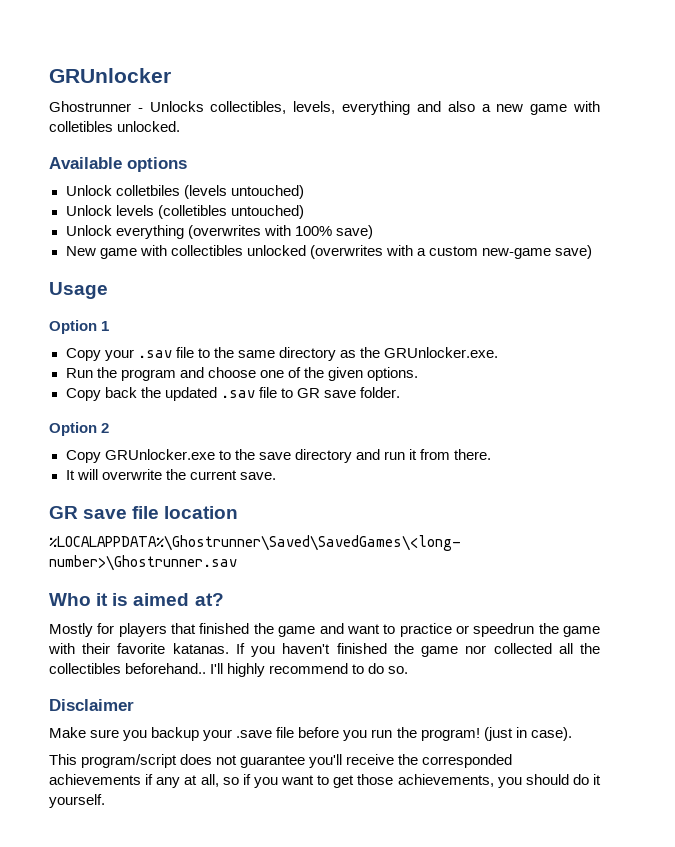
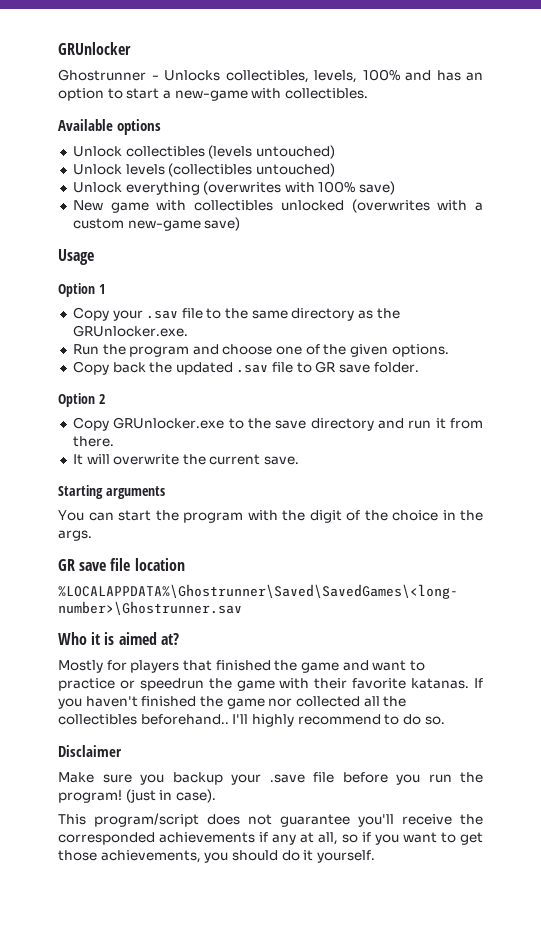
- Ghostrunner - Unlocks collectibles, levels, everything and also a new game with colletibles unlocked.
+ Ghostrunner - Unlocks collectibles, levels, 100% and has an option to start a new-game with collectibles.
- Unlock colletbiles (levels untouched)
+ Unlock collectibles (levels untouched)
- Unlock levels (colletibles untouched)
+ Unlock levels (collectibles untouched)
+ Starting arguments
+ You can start the program with the digit of the choice in the args.

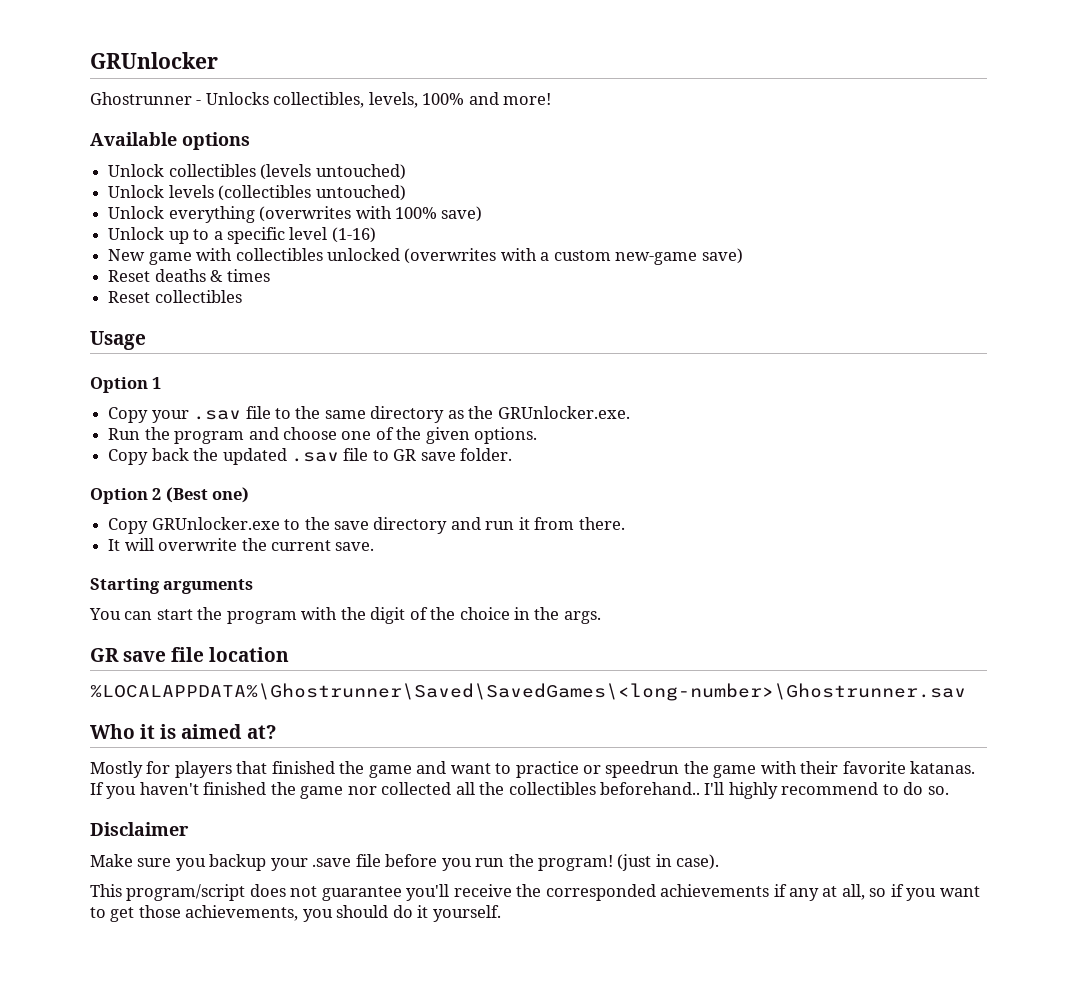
- Ghostrunner - Unlocks collectibles, levels, 100% and has an option to start a new-game with collectibles.
+ Ghostrunner - Unlocks collectibles, levels, 100% and more!
+ Unlock up to a specific level (1-16)
+ Reset deaths & times
+ Reset collectibles
- Option 2
+ Option 2 (Best one)

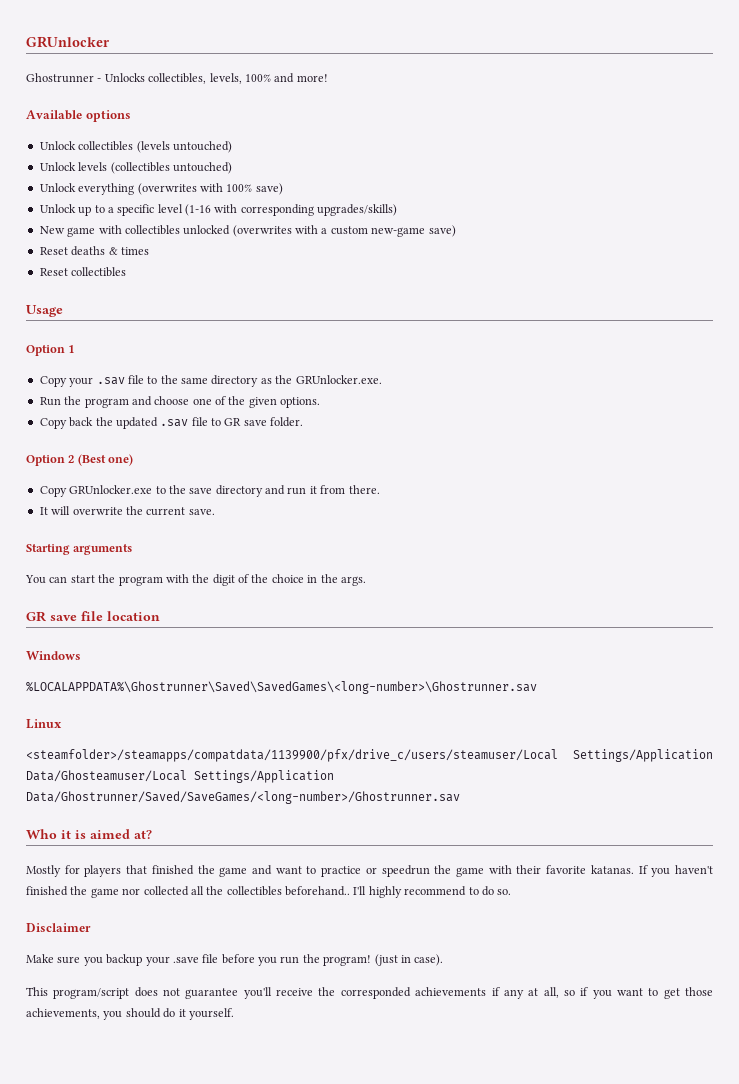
- Unlock up to a specific level (1-16)
+ Unlock up to a specific level (1-16 with corresponding upgrades/skills)
+ Windows
+ Linux
+ <steamfolder>/steamapps/compatdata/1139900/pfx/drive_c/users/steamuser/Local Settings/Application Data/Ghosteamuser/Local Settings/Application Data/Ghostrunner/Saved/SaveGames/<long-number>/Ghostrunner.sav

